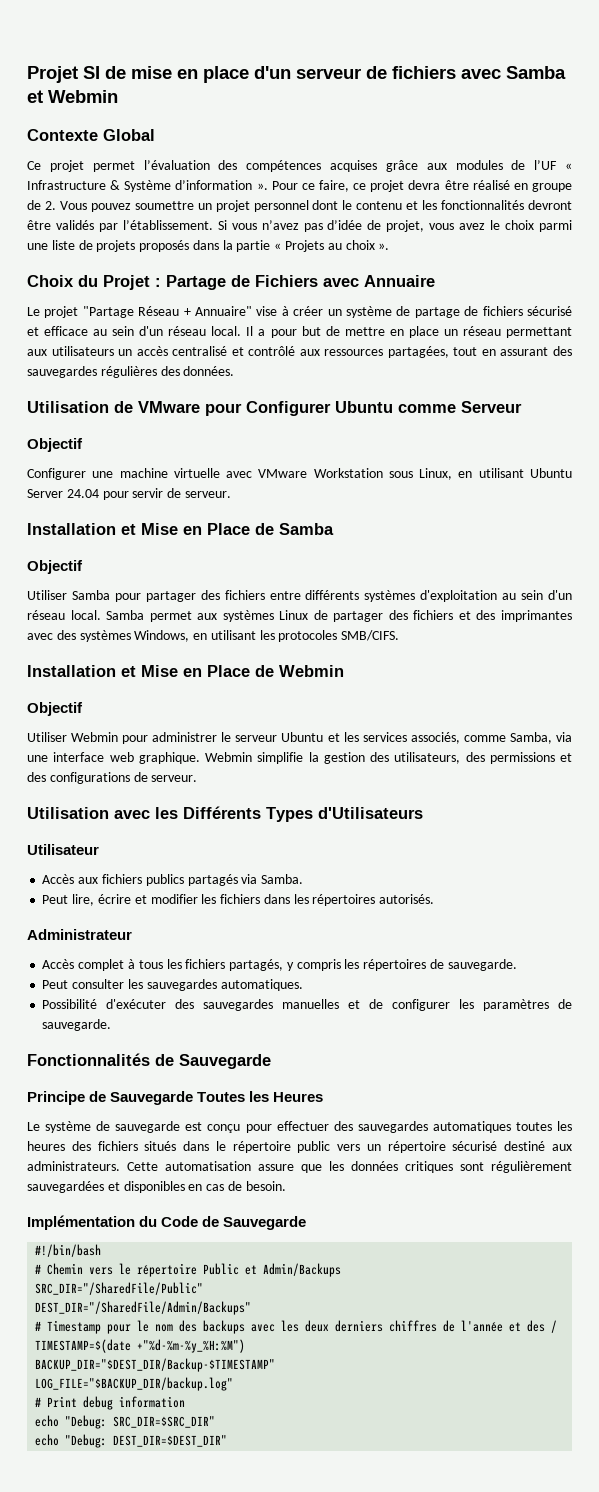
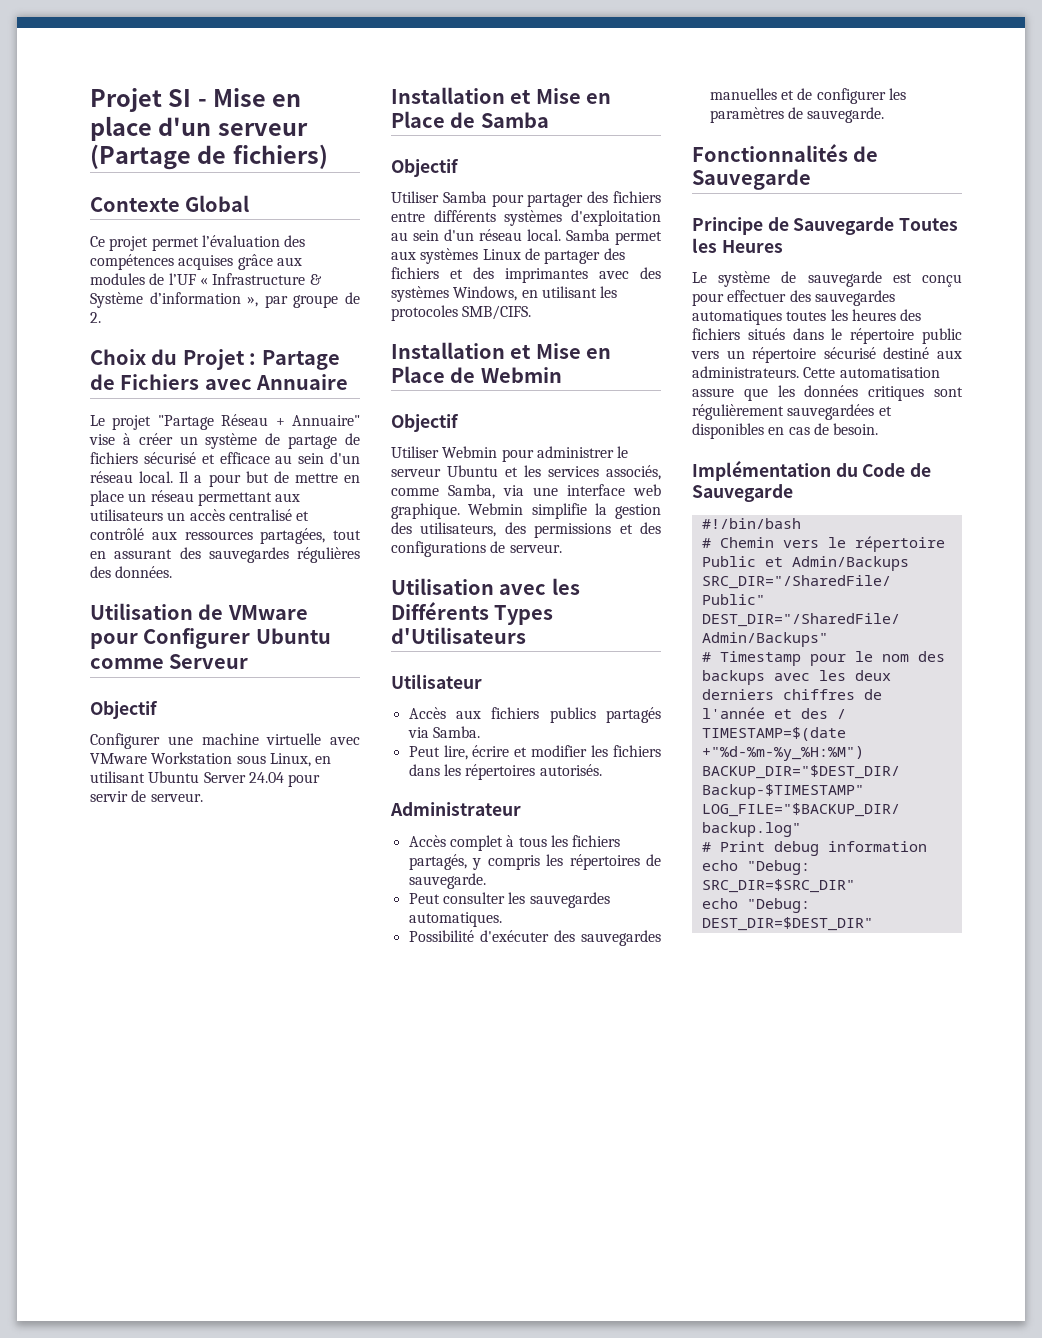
- Projet SI de mise en place d'un serveur de fichiers avec Samba et Webmin
+ Projet SI - Mise en place d'un serveur (Partage de fichiers)
- Ce projet permet l’évaluation des compétences acquises grâce aux modules de l’UF « Infrastructure & Système d’information ». Pour ce faire, ce projet devra être réalisé en groupe de 2. Vous pouvez soumettre un projet personnel dont le contenu et les fonctionnalités devront être validés par l’établissement. Si vous n’avez pas d’idée de projet, vous avez le choix parmi une liste de projets proposés dans la partie « Projets au choix ».
+ Ce projet permet l’évaluation des compétences acquises grâce aux modules de l’UF « Infrastructure & Système d’information », par groupe de 2.

